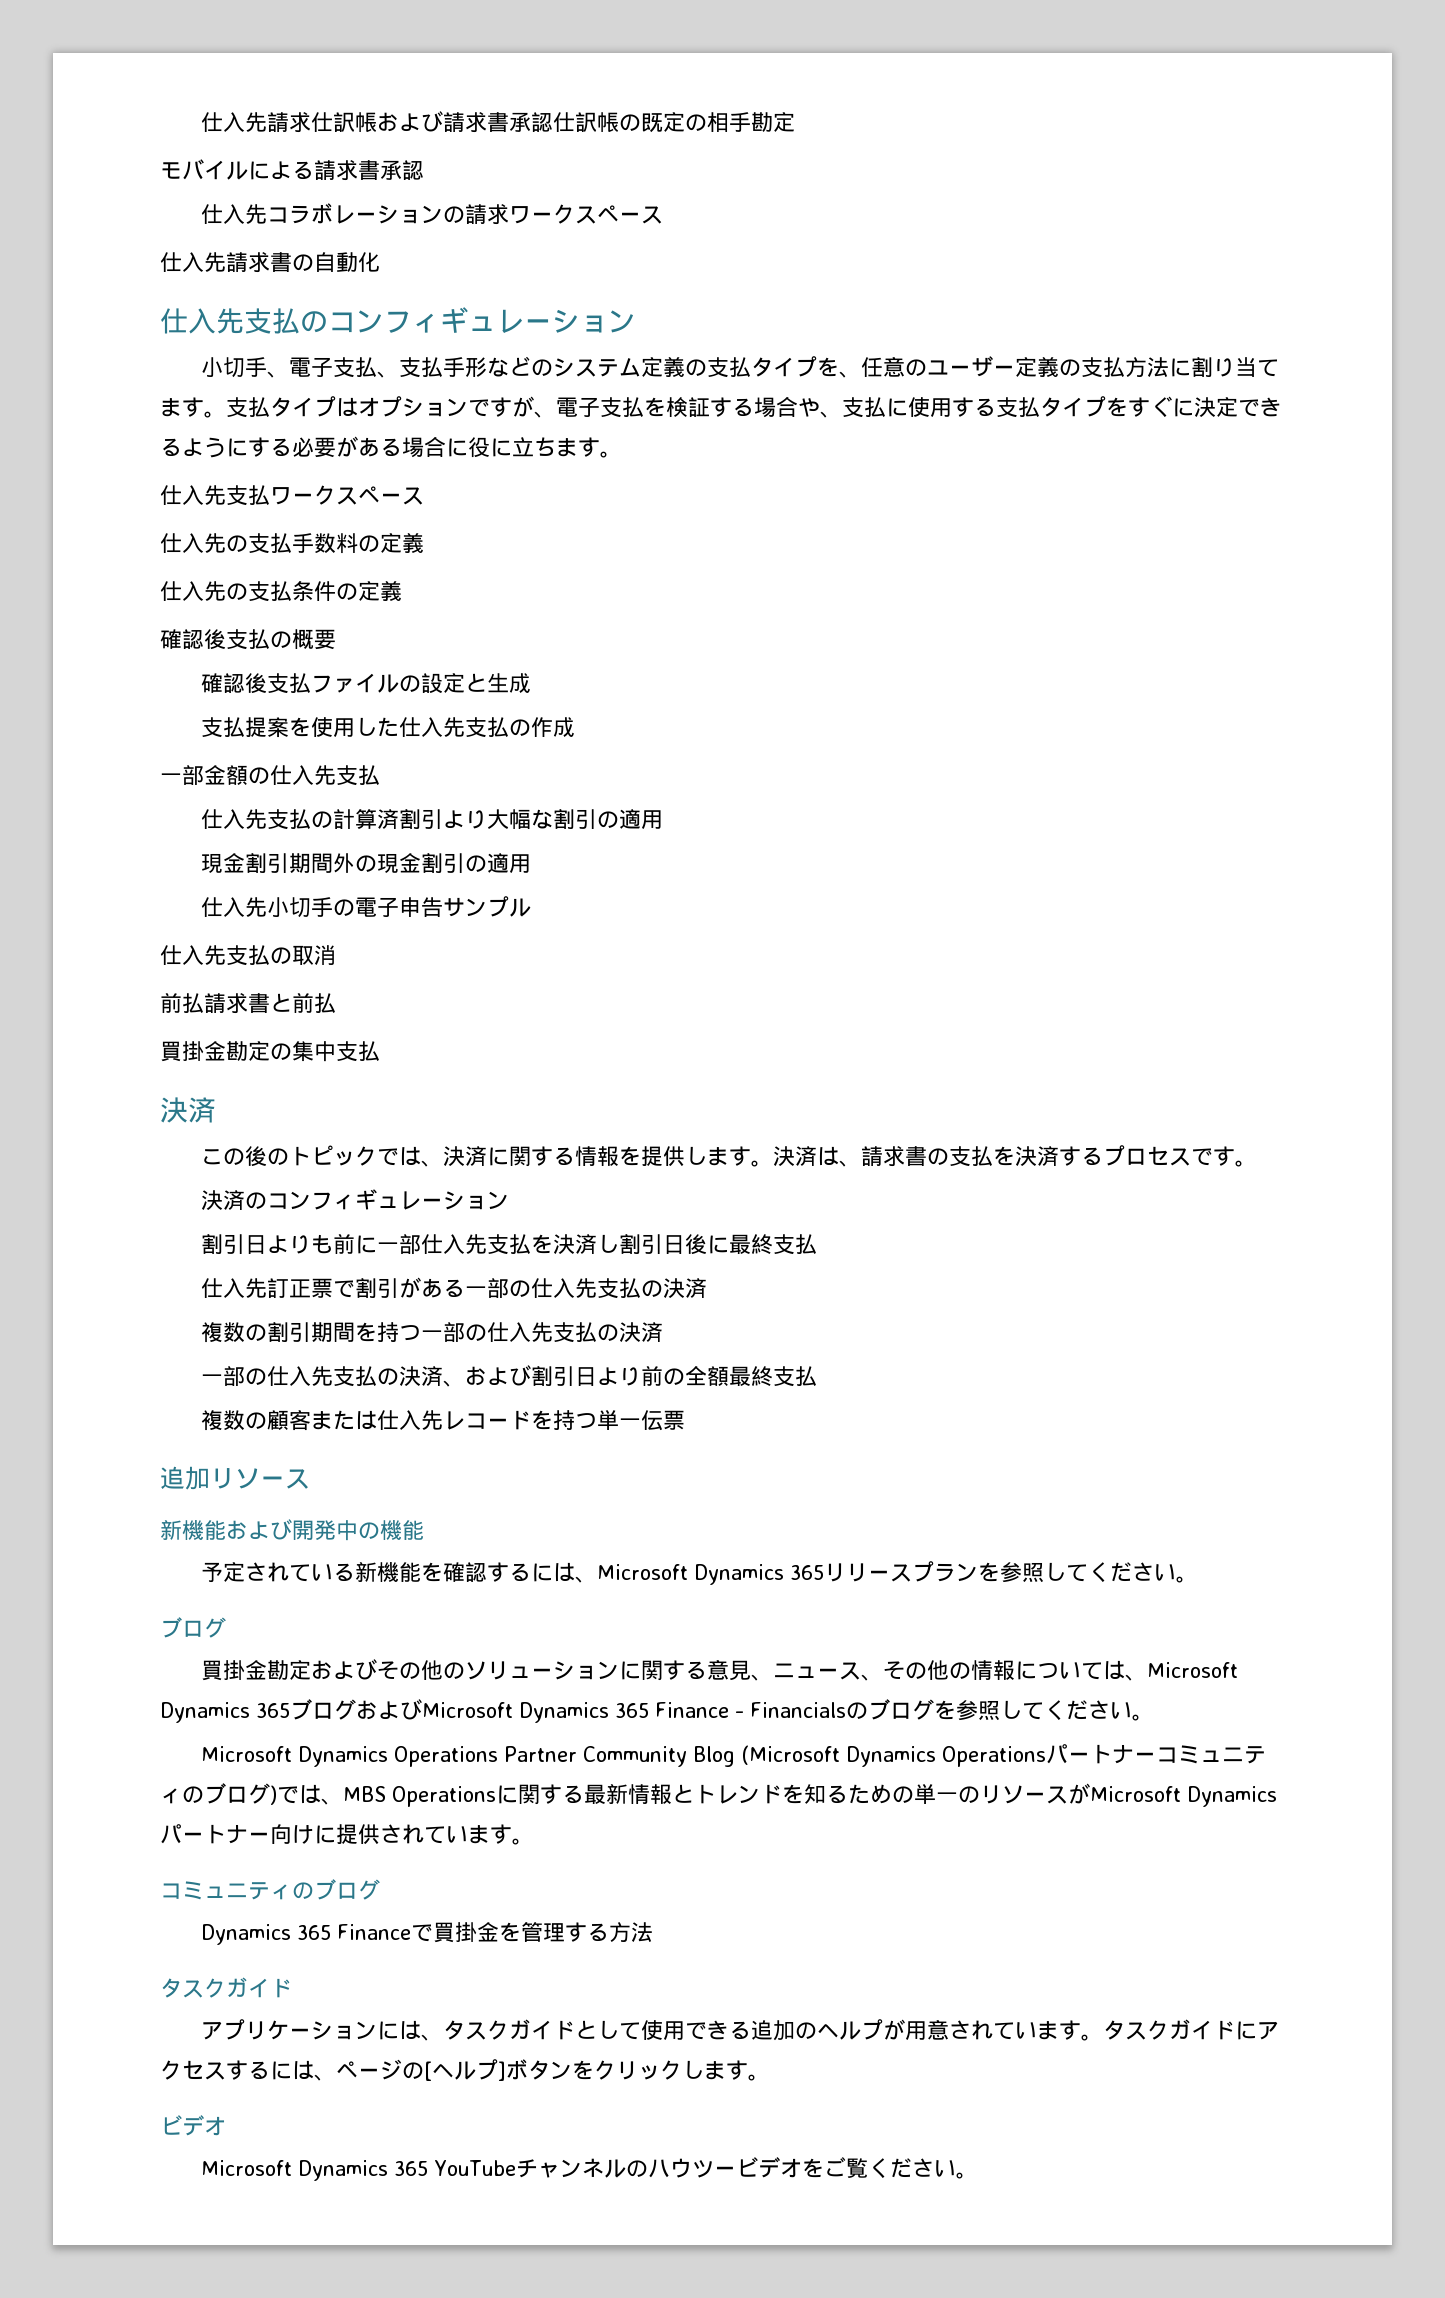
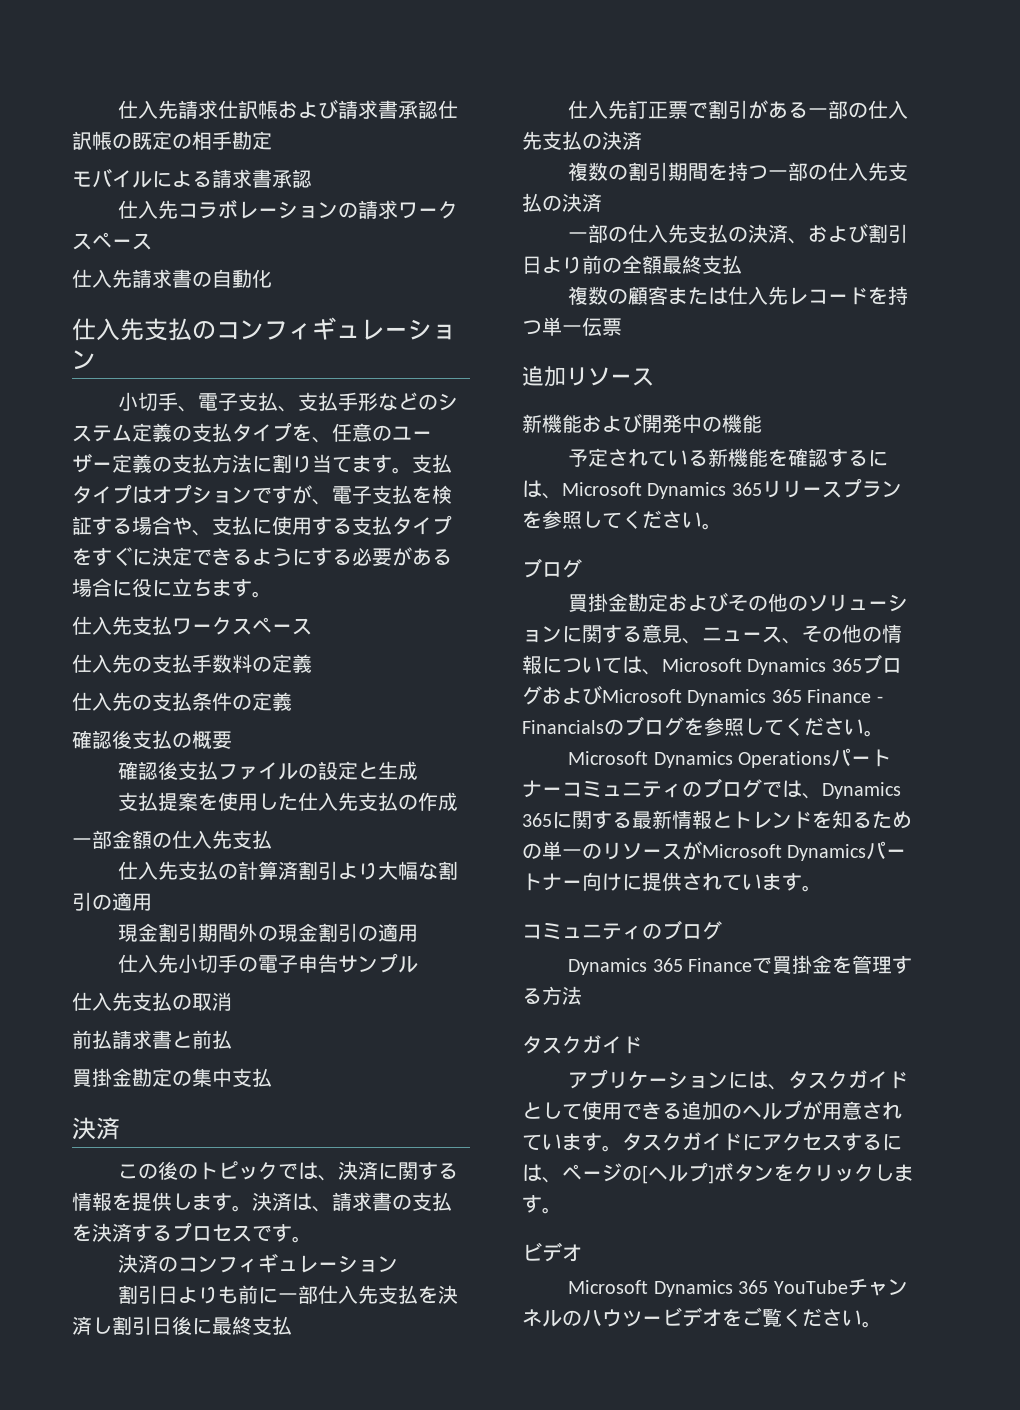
- Microsoft Dynamics Operations Partner Community Blog (Microsoft Dynamics Operationsパートナーコミュニティのブログ)では、MBS Operationsに関する最新情報とトレンドを知るための単一のリソースがMicrosoft Dynamicsパートナー向けに提供されています。
+ Microsoft Dynamics Operationsパートナーコミュニティのブログでは、Dynamics 365に関する最新情報とトレンドを知るための単一のリソースがMicrosoft Dynamicsパートナー向けに提供されています。

